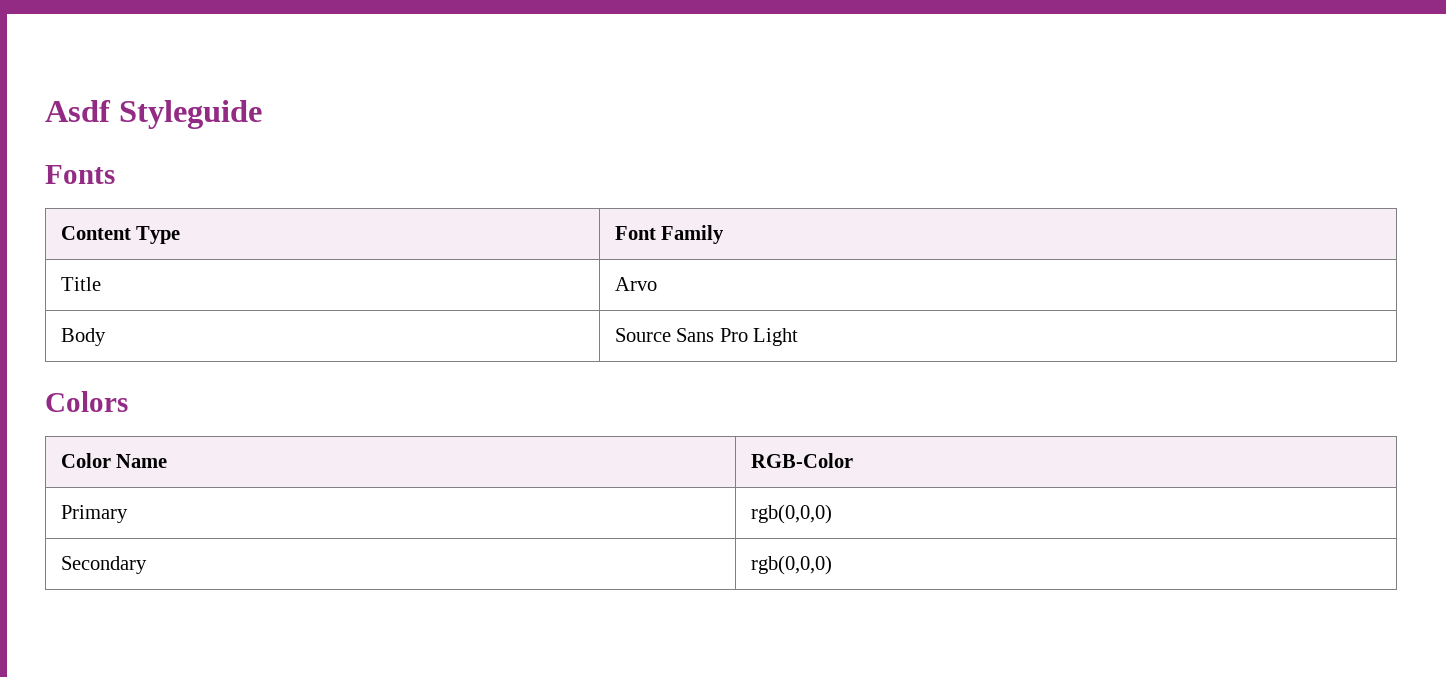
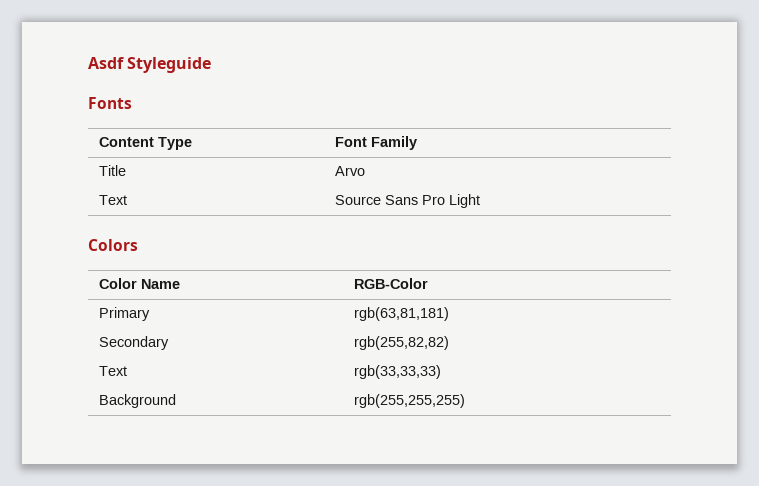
- Body | Source Sans Pro Light
+ Text | Source Sans Pro Light
- Primary | rgb(0,0,0)
+ Primary | rgb(63,81,181)
- Secondary | rgb(0,0,0)
+ Secondary | rgb(255,82,82)
+ Text | rgb(33,33,33)
+ Background | rgb(255,255,255)

